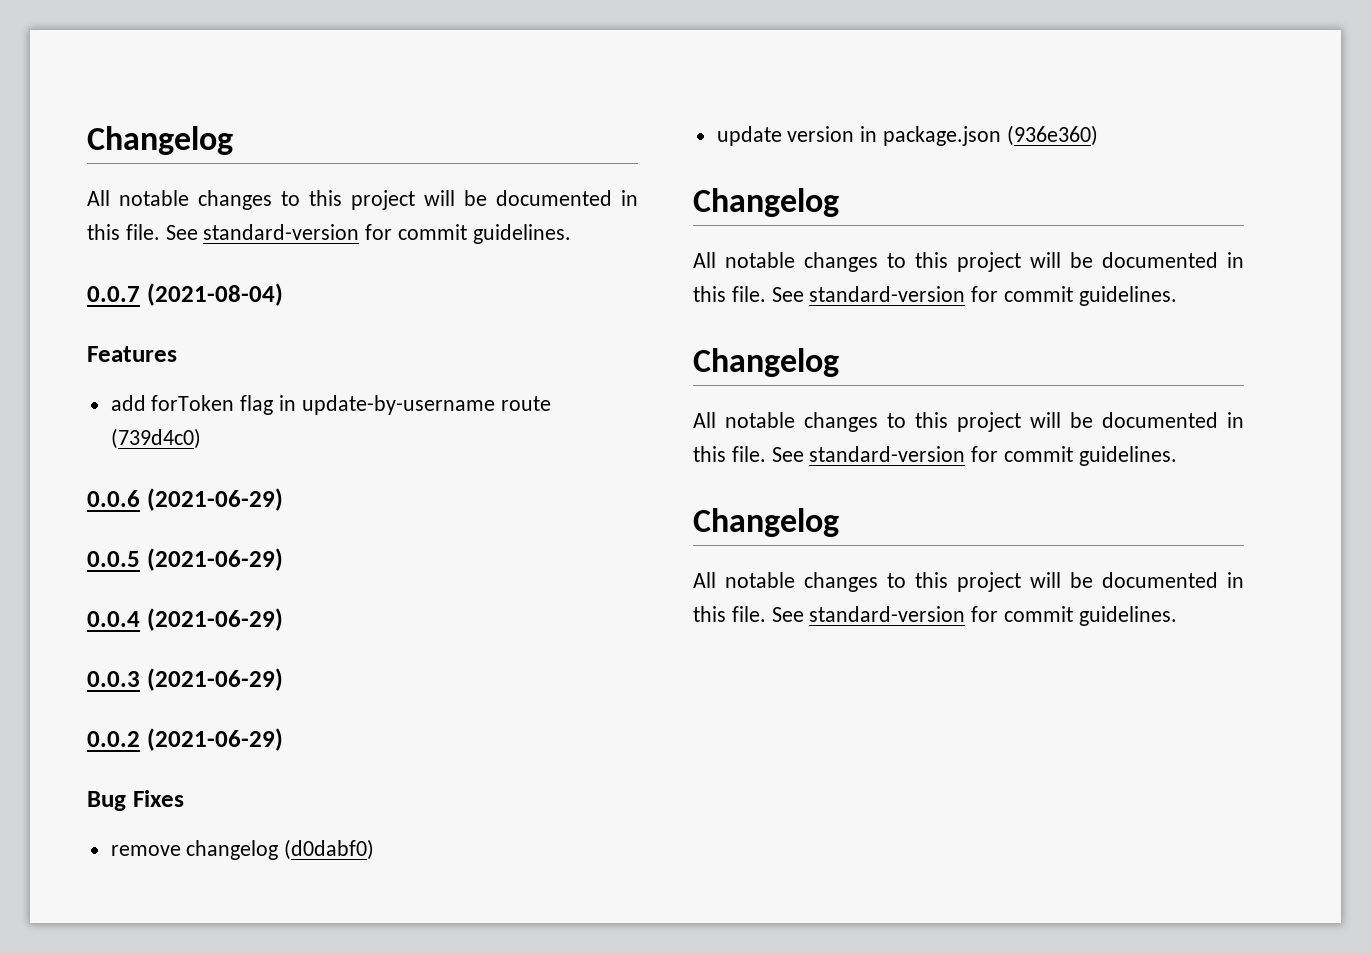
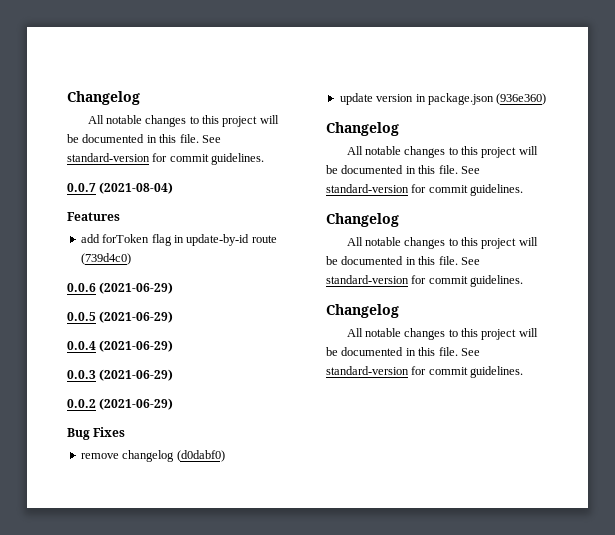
- add forToken flag in update-by-username route (739d4c0)
+ add forToken flag in update-by-id route (739d4c0)

